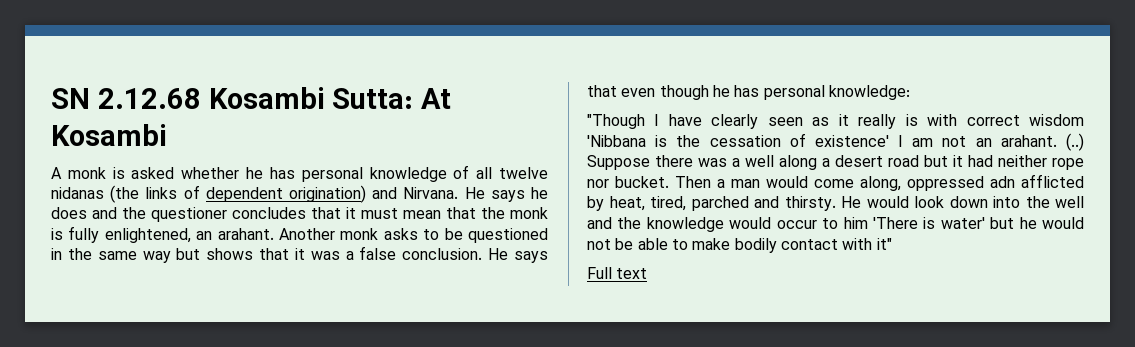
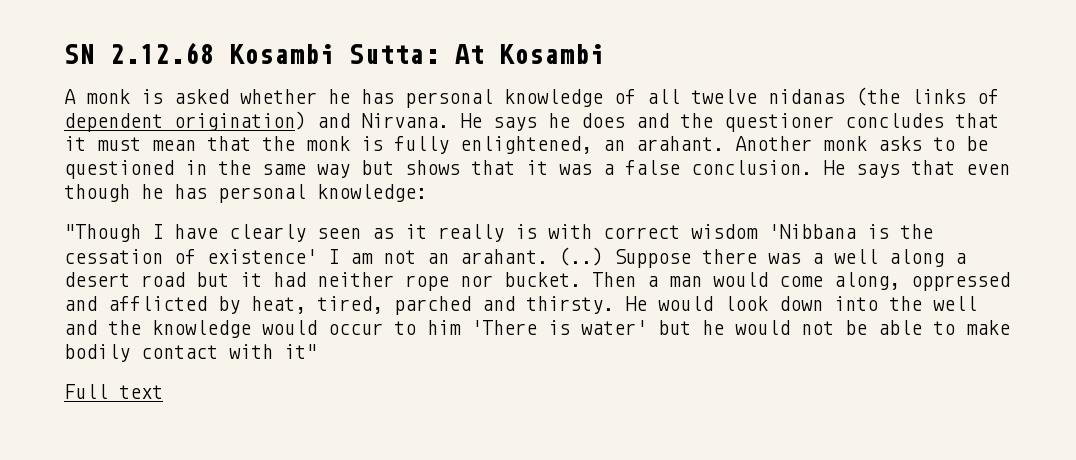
- Then a man would come along, oppressed adn afflicted by heat, tired, parched and thirsty.
+ Then a man would come along, oppressed and afflicted by heat, tired, parched and thirsty.

